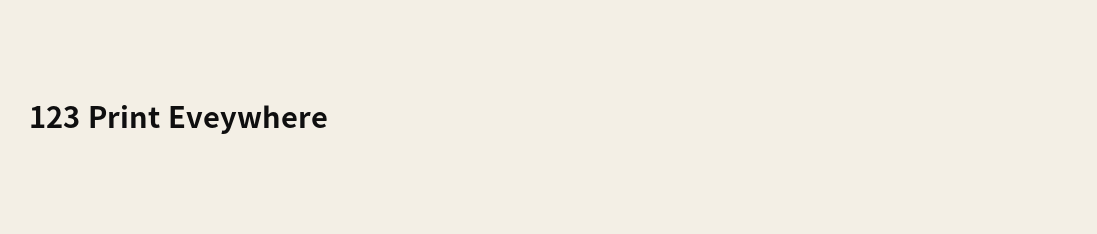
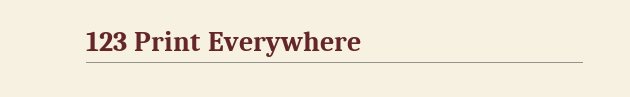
- 123 Print Eveywhere
+ 123 Print Everywhere

